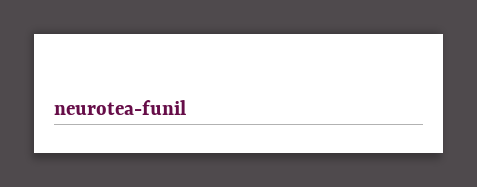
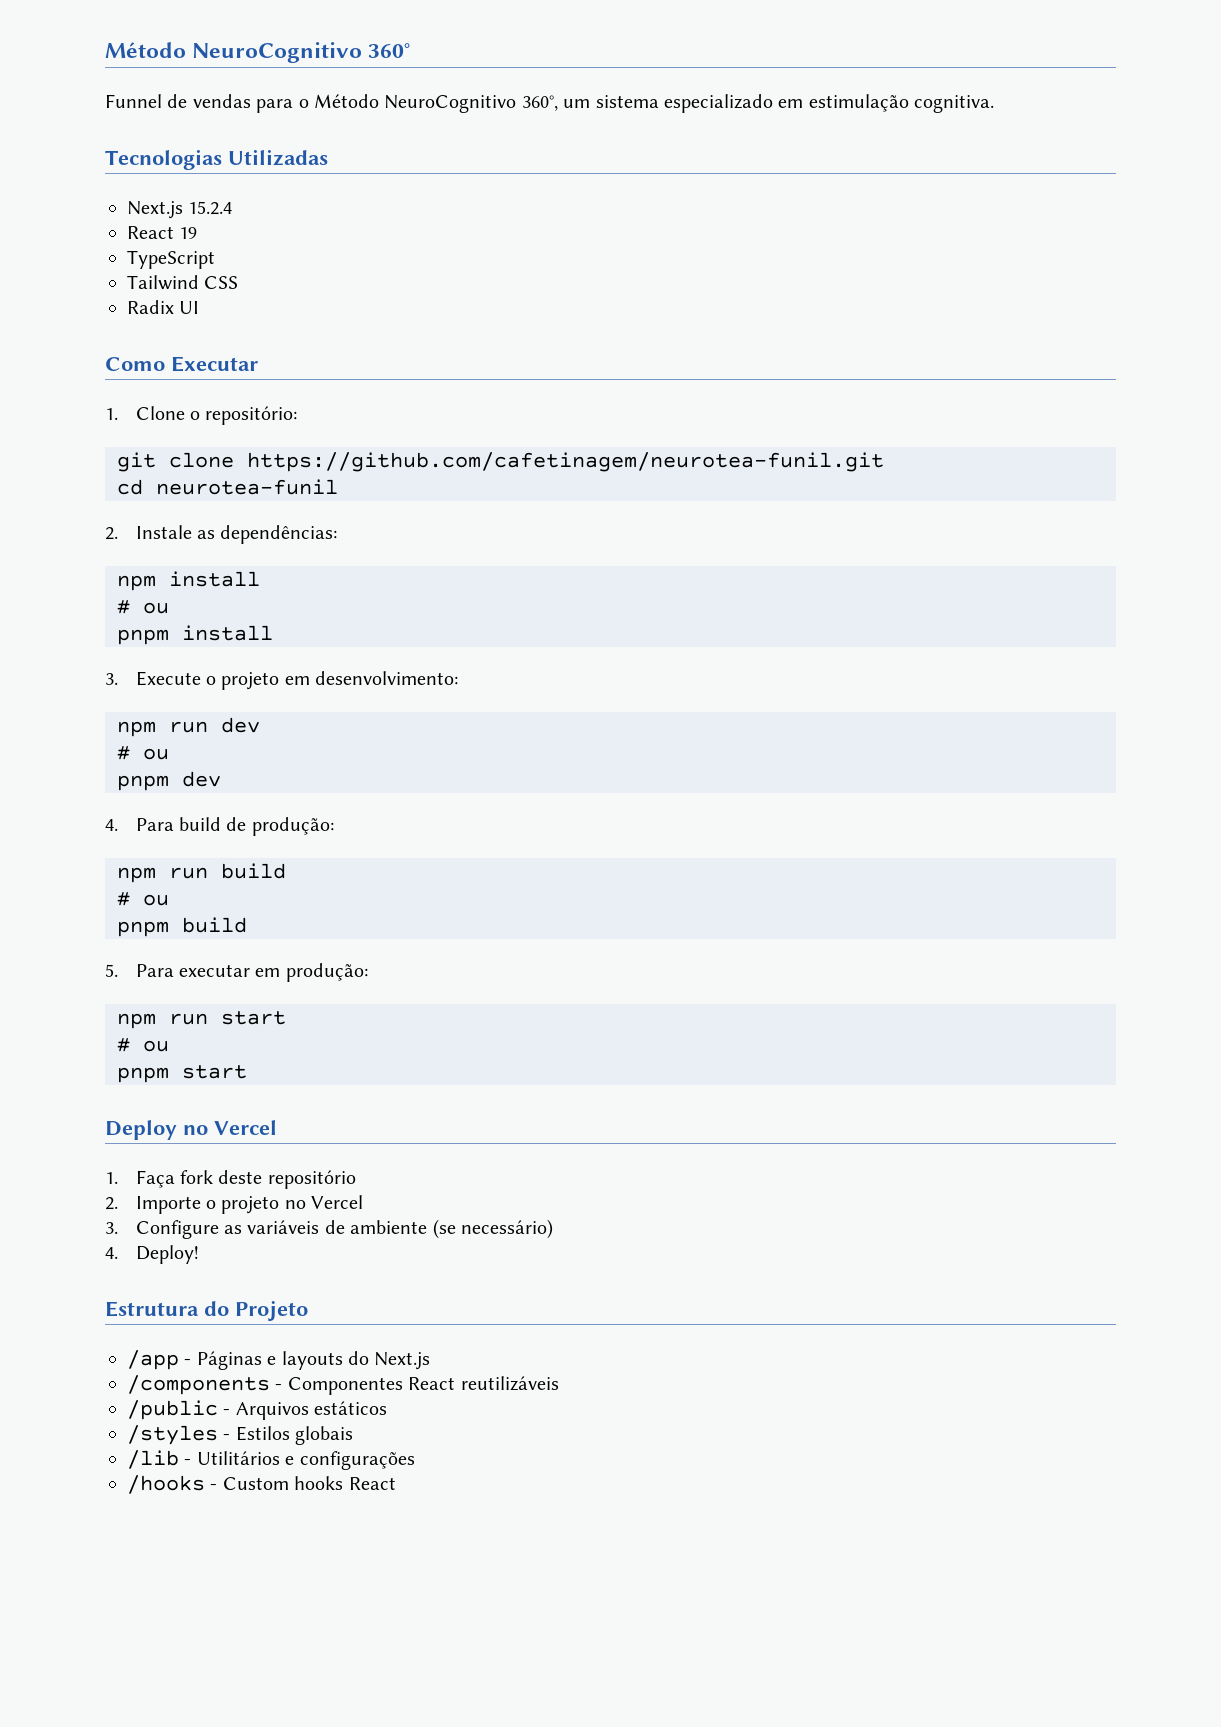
- neurotea-funil
+ Método NeuroCognitivo 360°
+ Funnel de vendas para o Método NeuroCognitivo 360°, um sistema especializado em estimulação cognitiva.
+ Tecnologias Utilizadas
+ Next.js 15.2.4
+ React 19
+ TypeScript
+ Tailwind CSS
+ Radix UI
+ Como Executar
+ 1. Clone o repositório:
+ git clone https://github.com/cafetinagem/neurotea-funil.git
+ cd neurotea-funil
+ 2. Instale as dependências:
+ npm install
+ # ou
+ pnpm install
+ 3. Execute o projeto em desenvolvimento:
+ npm run dev
+ # ou
+ pnpm dev
+ 4. Para build de produção:
+ npm run build
+ # ou
+ pnpm build
+ 5. Para executar em produção:
+ npm run start
+ # ou
+ pnpm start
+ Deploy no Vercel
+ 1. Faça fork deste repositório
+ 2. Importe o projeto no Vercel
+ 3. Configure as variáveis de ambiente (se necessário)
+ 4. Deploy!
+ Estrutura do Projeto
+ /app - Páginas e layouts do Next.js
+ /components - Componentes React reutilizáveis
+ /public - Arquivos estáticos
+ /styles - Estilos globais
+ /lib - Utilitários e configurações
+ /hooks - Custom hooks React

